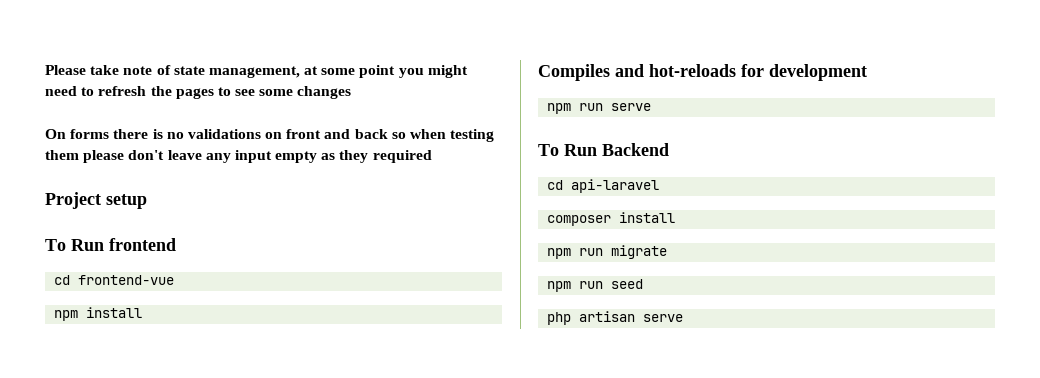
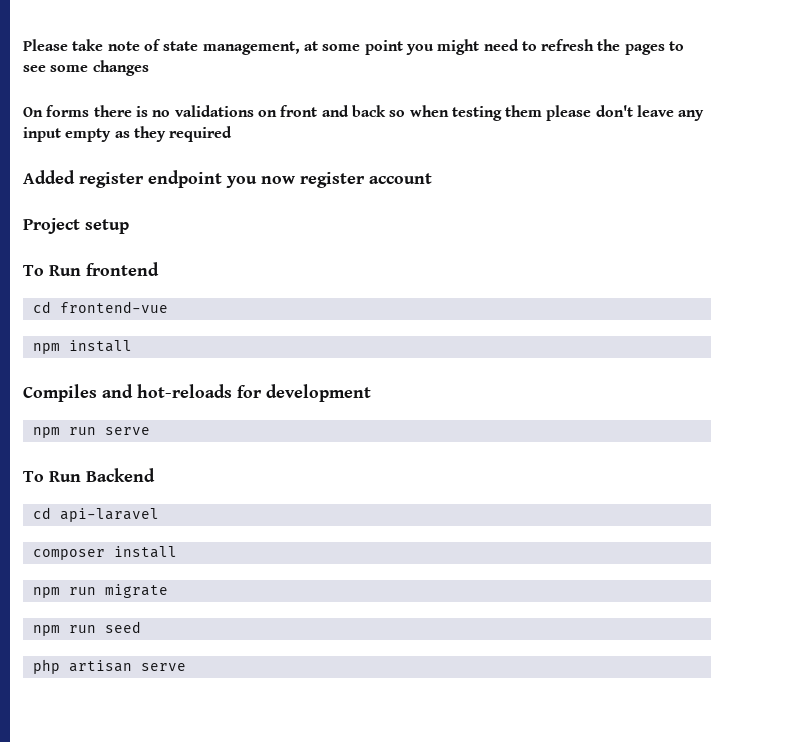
+ Added register endpoint you now register account

